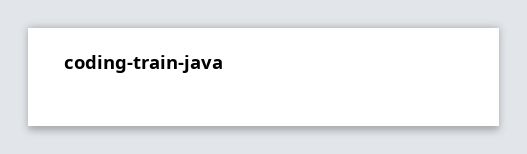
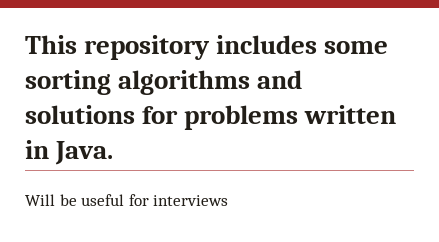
- coding-train-java
+ This repository includes some sorting algorithms and solutions for problems written in Java.
+ Will be useful for interviews

